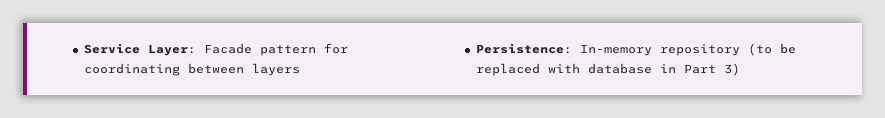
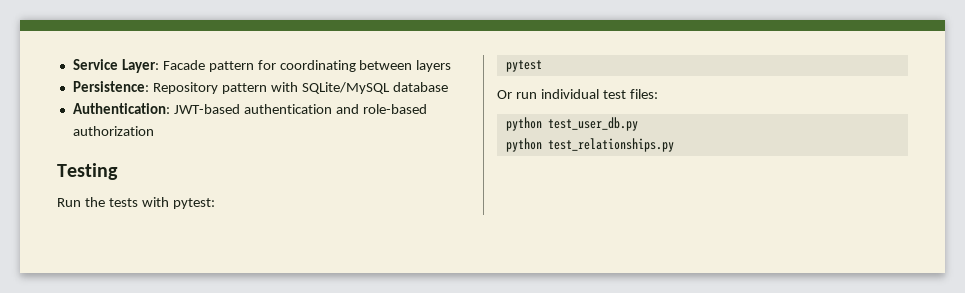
- Persistence: In-memory repository (to be replaced with database in Part 3)
+ Persistence: Repository pattern with SQLite/MySQL database
+ Authentication: JWT-based authentication and role-based authorization
+ Testing
+ Run the tests with pytest:
+ pytest
+ Or run individual test files:
+ python test_user_db.py
+ python test_relationships.py

